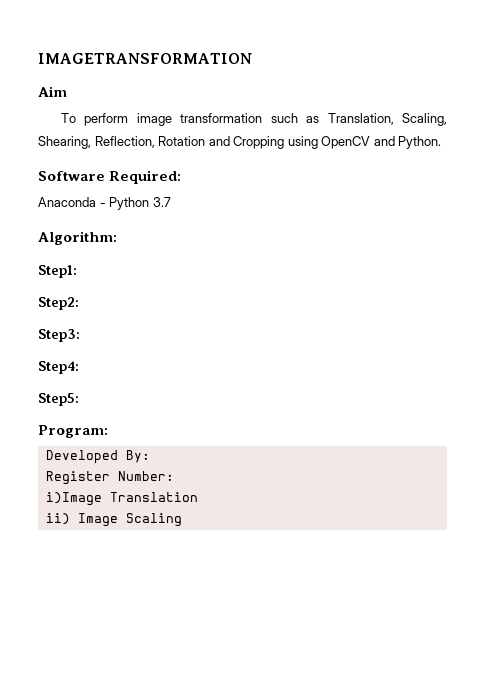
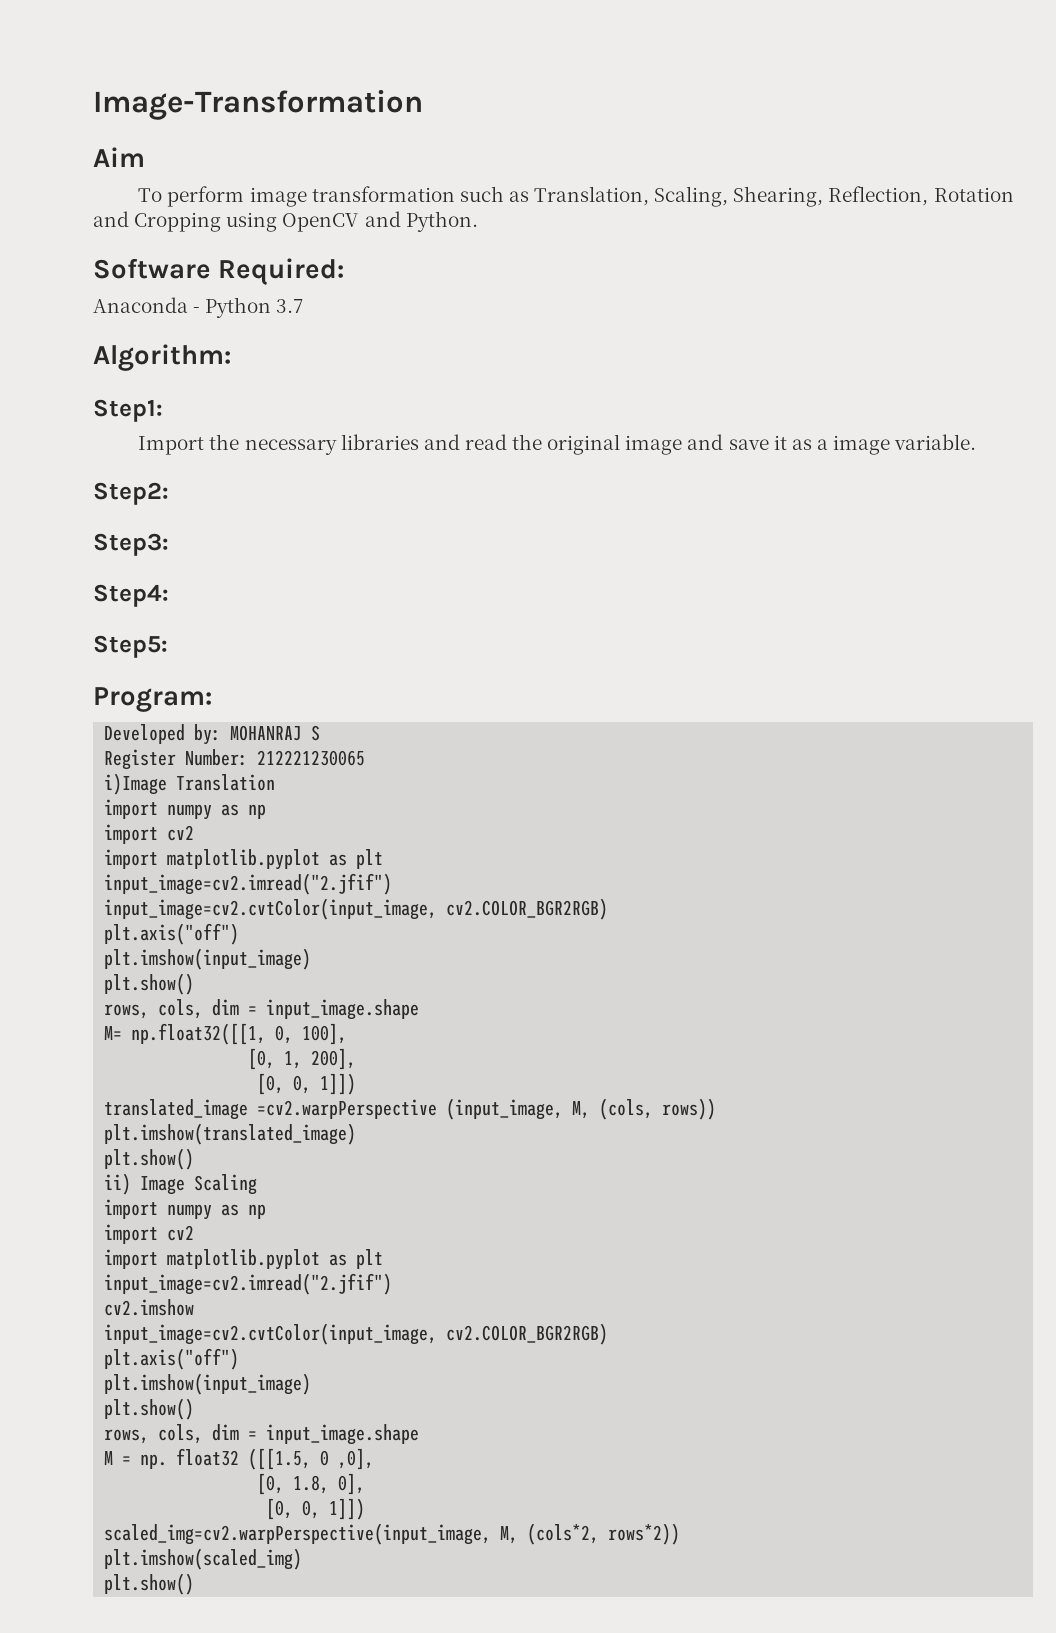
- IMAGETRANSFORMATION
+ Image-Transformation
+ Import the necessary libraries and read the original image and save it as a image variable.
- Developed By:
+ Developed by: MOHANRAJ S
- Register Number:
+ Register Number: 212221230065
  i)Image Translation
+ import numpy as np
+ import cv2
+ import matplotlib.pyplot as plt
+ input_image=cv2.imread("2.jfif")
+ input_image=cv2.cvtColor(input_image, cv2.COLOR_BGR2RGB)
+ plt.axis("off")
+ plt.imshow(input_image)
+ plt.show()
+ rows, cols, dim = input_image.shape
+ M= np.float32([[1, 0, 100],
+ [0, 1, 200],
+ [0, 0, 1]])
+ translated_image =cv2.warpPerspective (input_image, M, (cols, rows))
+ plt.imshow(translated_image)
+ plt.show()
  ii) Image Scaling
+ import numpy as np
+ import cv2
+ import matplotlib.pyplot as plt
+ input_image=cv2.imread("2.jfif")
+ cv2.imshow
+ input_image=cv2.cvtColor(input_image, cv2.COLOR_BGR2RGB)
+ plt.axis("off")
+ plt.imshow(input_image)
+ plt.show()
+ rows, cols, dim = input_image.shape
+ M = np. float32 ([[1.5, 0 ,0],
+ [0, 1.8, 0],
+ [0, 0, 1]])
+ scaled_img=cv2.warpPerspective(input_image, M, (cols*2, rows*2))
+ plt.imshow(scaled_img)
+ plt.show()

